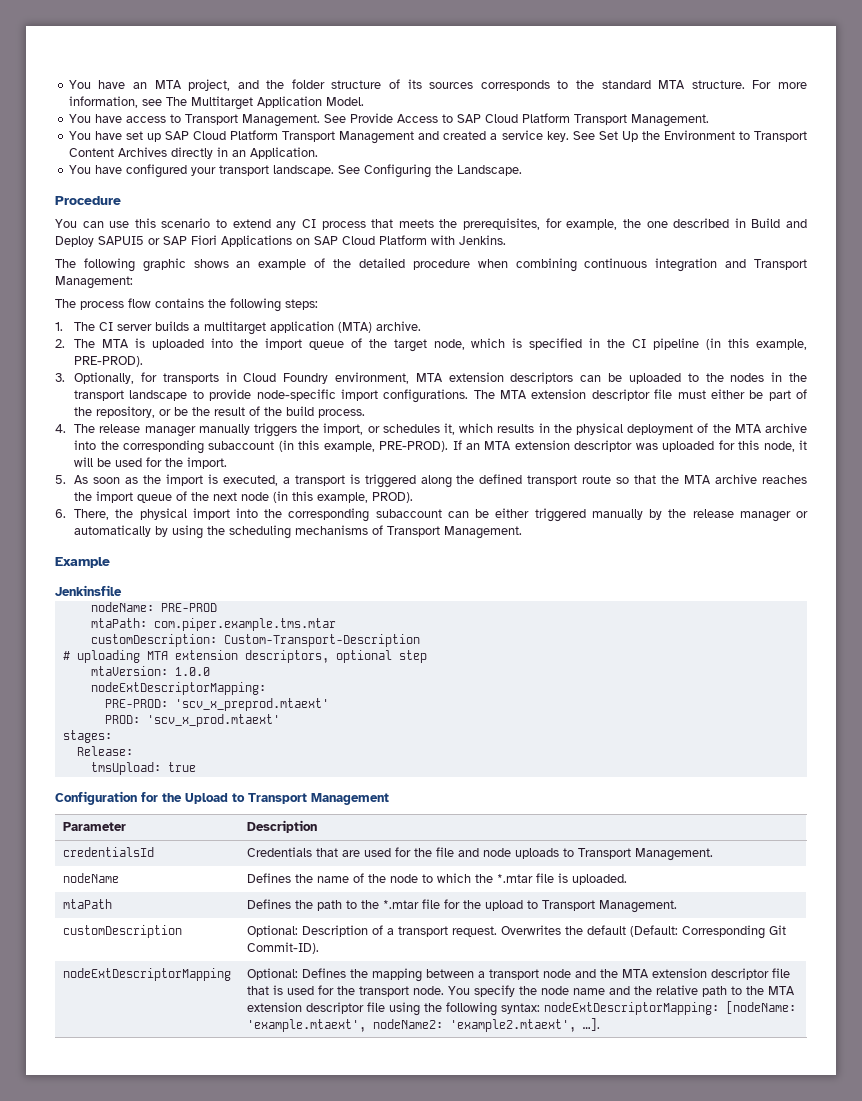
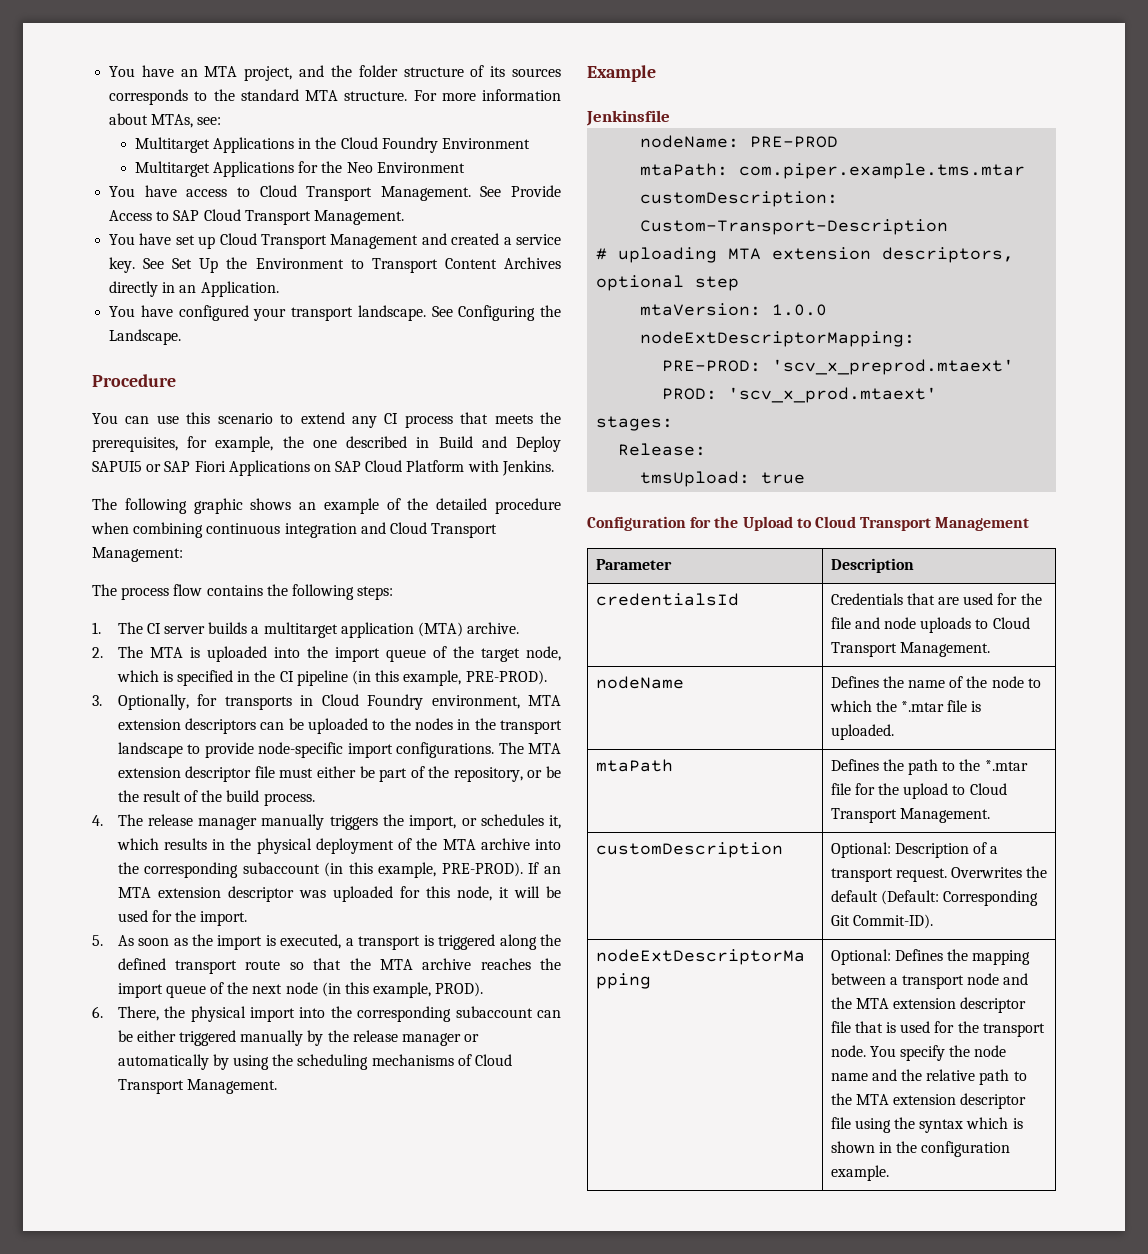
- For more information, see The Multitarget Application Model.
+ For more information about MTAs, see:
+ Multitarget Applications in the Cloud Foundry Environment
+ Multitarget Applications for the Neo Environment
- You have access to Transport Management.
+ You have access to Cloud Transport Management.
- See Provide Access to SAP Cloud Platform Transport Management.
+ See Provide Access to SAP Cloud Transport Management.
- You have set up SAP Cloud Platform Transport Management and created a service key.
+ You have set up Cloud Transport Management and created a service key.
- The following graphic shows an example of the detailed procedure when combining continuous integration and Transport Management:
+ The following graphic shows an example of the detailed procedure when combining continuous integration and Cloud Transport Management:
- 6. There, the physical import into the corresponding subaccount can be either triggered manually by the release manager or automatically by using the scheduling mechanisms of Transport Management.
+ 6. There, the physical import into the corresponding subaccount can be either triggered manually by the release manager or automatically by using the scheduling mechanisms of Cloud Transport Management.
- Configuration for the Upload to Transport Management
+ Configuration for the Upload to Cloud Transport Management
- credentialsId | Credentials that are used for the file and node uploads to Transport Management.
+ credentialsId | Credentials that are used for the file and node uploads to Cloud Transport Management.
- mtaPath | Defines the path to the *.mtar file for the upload to Transport Management.
+ mtaPath | Defines the path to the *.mtar file for the upload to Cloud Transport Management.
- You specify the node name and the relative path to the MTA extension descriptor file using the following syntax: nodeExtDescriptorMapping: [nodeName: 'example.mtaext', nodeName2: 'example2.mtaext', …].
+ You specify the node name and the relative path to the MTA extension descriptor file using the syntax which is shown in the configuration example.

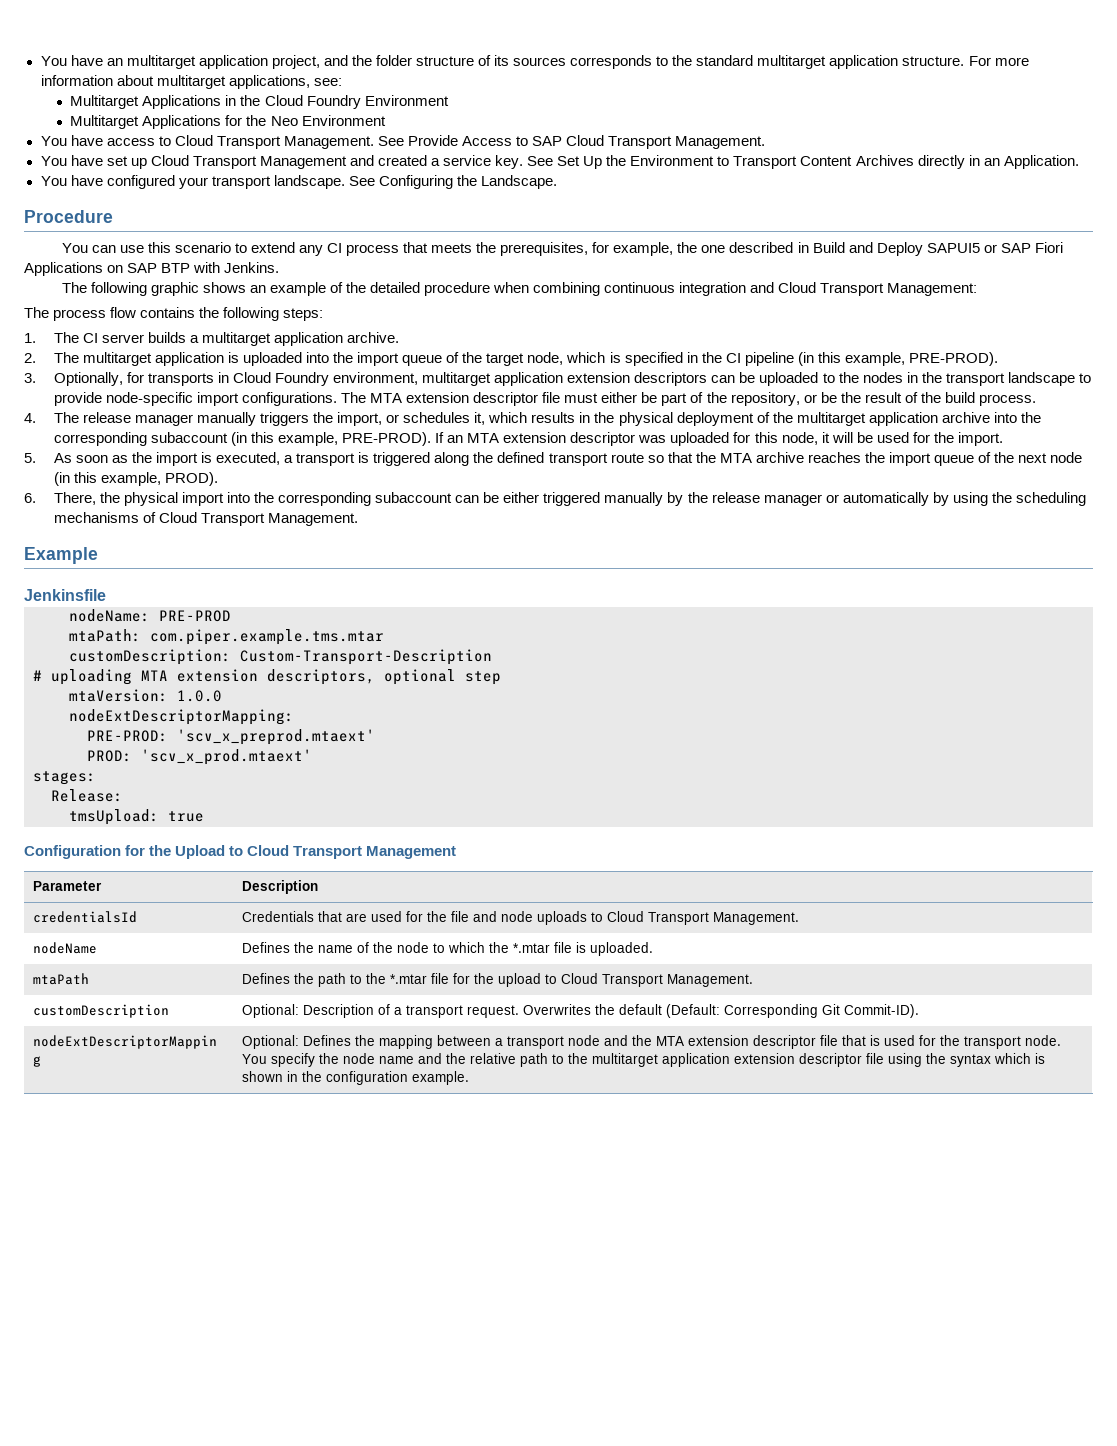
- You have an MTA project, and the folder structure of its sources corresponds to the standard MTA structure.
+ You have an multitarget application project, and the folder structure of its sources corresponds to the standard multitarget application structure.
- For more information about MTAs, see:
+ For more information about multitarget applications, see:
- You can use this scenario to extend any CI process that meets the prerequisites, for example, the one described in Build and Deploy SAPUI5 or SAP Fiori Applications on SAP Cloud Platform with Jenkins.
+ You can use this scenario to extend any CI process that meets the prerequisites, for example, the one described in Build and Deploy SAPUI5 or SAP Fiori Applications on SAP BTP with Jenkins.
- 1. The CI server builds a multitarget application (MTA) archive.
+ 1. The CI server builds a multitarget application archive.
- 2. The MTA is uploaded into the import queue of the target node, which is specified in the CI pipeline (in this example, PRE-PROD).
+ 2. The multitarget application is uploaded into the import queue of the target node, which is specified in the CI pipeline (in this example, PRE-PROD).
- 3. Optionally, for transports in Cloud Foundry environment, MTA extension descriptors can be uploaded to the nodes in the transport landscape to provide node-specific import configurations.
+ 3. Optionally, for transports in Cloud Foundry environment, multitarget application extension descriptors can be uploaded to the nodes in the transport landscape to provide node-specific import configurations.
- 4. The release manager manually triggers the import, or schedules it, which results in the physical deployment of the MTA archive into the corresponding subaccount (in this example, PRE-PROD).
+ 4. The release manager manually triggers the import, or schedules it, which results in the physical deployment of the multitarget application archive into the corresponding subaccount (in this example, PRE-PROD).
- You specify the node name and the relative path to the MTA extension descriptor file using the syntax which is shown in the configuration example.
+ You specify the node name and the relative path to the multitarget application extension descriptor file using the syntax which is shown in the configuration example.

